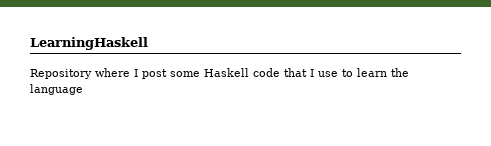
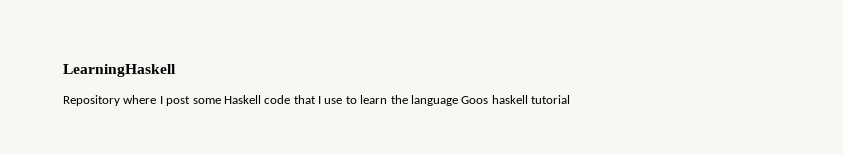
- Repository where I post some Haskell code that I use to learn the language
+ Repository where I post some Haskell code that I use to learn the language Goos haskell tutorial

